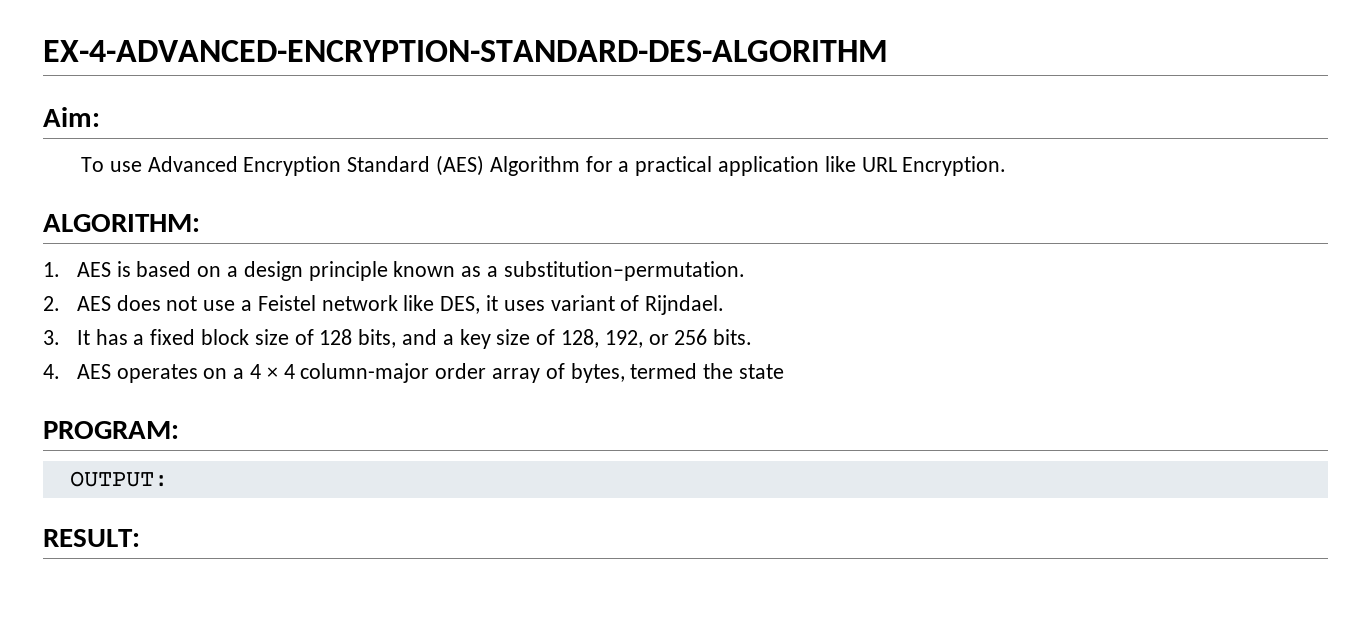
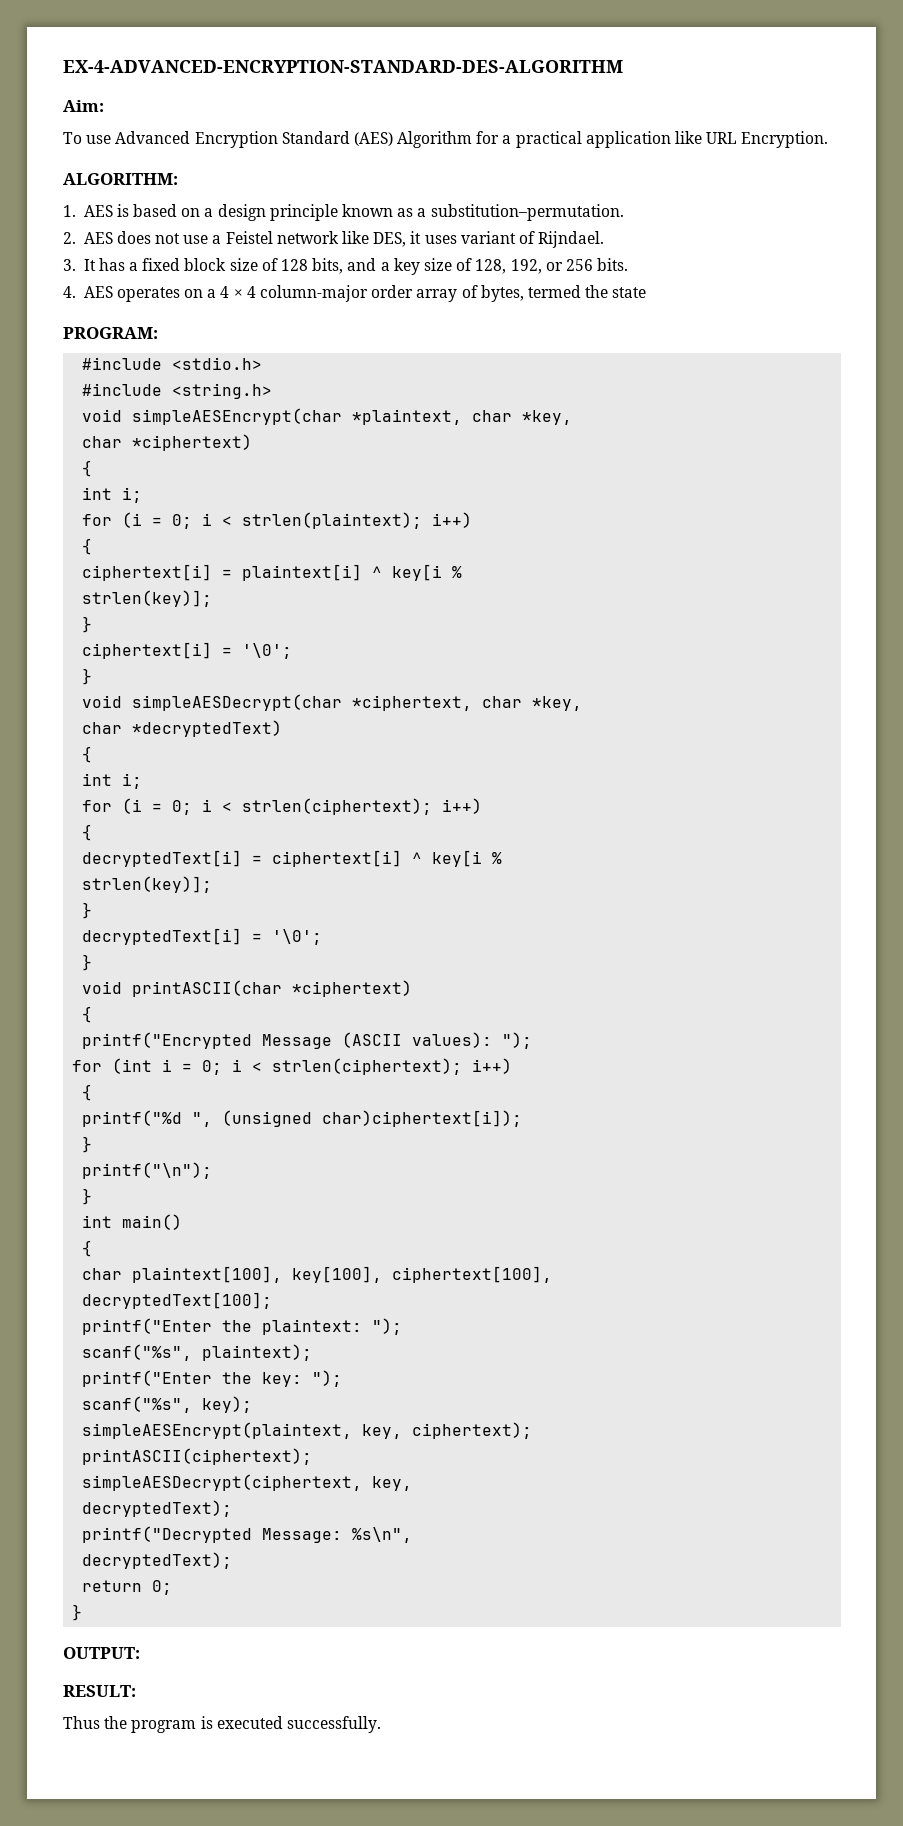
+ #include <stdio.h>
+ #include <string.h>
+ void simpleAESEncrypt(char *plaintext, char *key,
+ char *ciphertext)
+ {
+ int i;
+ for (i = 0; i < strlen(plaintext); i++)
+ {
+ ciphertext[i] = plaintext[i] ^ key[i %
+ strlen(key)];
+ }
+ ciphertext[i] = '\0';
+ }
+ void simpleAESDecrypt(char *ciphertext, char *key,
+ char *decryptedText)
+ {
+ int i;
+ for (i = 0; i < strlen(ciphertext); i++)
+ {
+ decryptedText[i] = ciphertext[i] ^ key[i %
+ strlen(key)];
+ }
+ decryptedText[i] = '\0';
+ }
+ void printASCII(char *ciphertext)
+ {
+ printf("Encrypted Message (ASCII values): ");
+ for (int i = 0; i < strlen(ciphertext); i++)
+ {
+ printf("%d ", (unsigned char)ciphertext[i]);
+ }
+ printf("\n");
+ }
+ int main()
+ {
+ char plaintext[100], key[100], ciphertext[100],
+ decryptedText[100];
+ printf("Enter the plaintext: ");
+ scanf("%s", plaintext);
+ printf("Enter the key: ");
+ scanf("%s", key);
+ simpleAESEncrypt(plaintext, key, ciphertext);
+ printASCII(ciphertext);
+ simpleAESDecrypt(ciphertext, key,
+ decryptedText);
+ printf("Decrypted Message: %s\n",
+ decryptedText);
+ return 0;
+ }
  OUTPUT:
  RESULT:
+ Thus the program is executed successfully.

